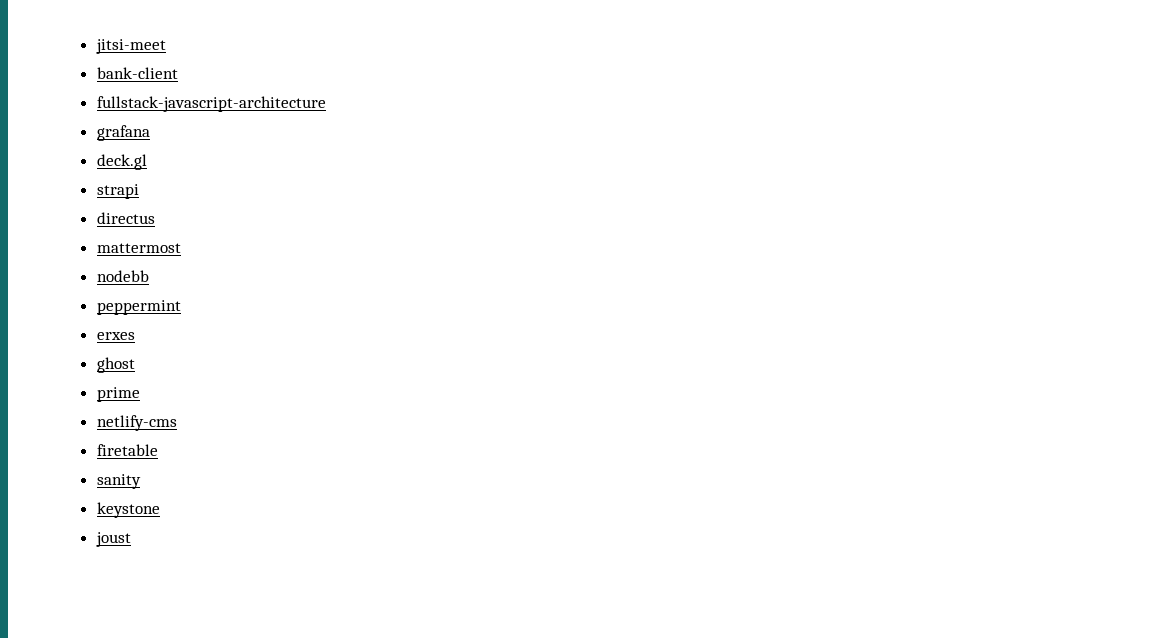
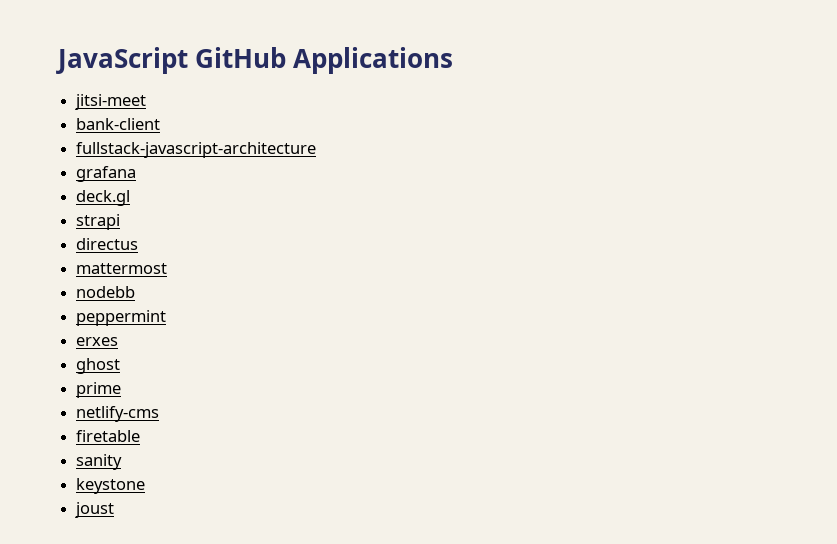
+ JavaScript GitHub Applications

